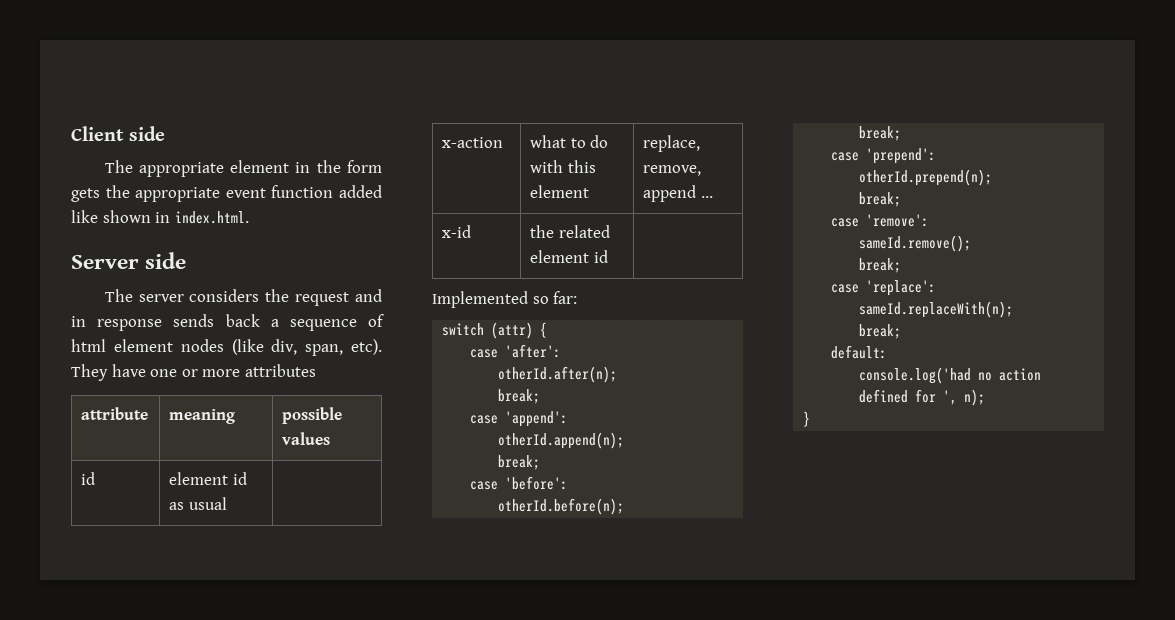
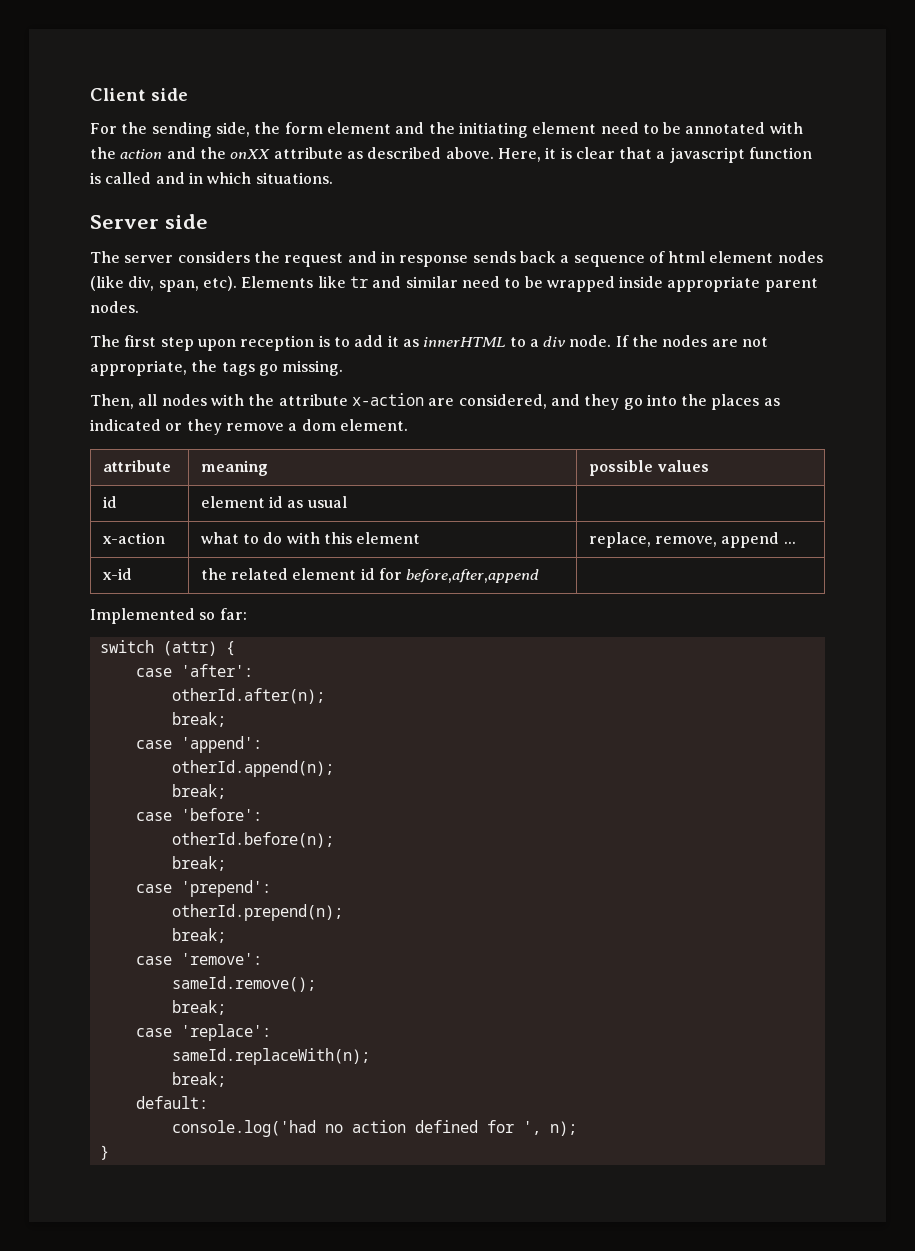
- The appropriate element in the form gets the appropriate event function added like shown in index.html.
+ For the sending side, the form element and the initiating element need to be annotated with the action and the onXX attribute as described above. Here, it is clear that a javascript function is called and in which situations.
- They have one or more attributes
+ Elements like tr and similar need to be wrapped inside appropriate parent nodes.
+ The first step upon reception is to add it as innerHTML to a div node. If the nodes are not appropriate, the tags go missing.
+ Then, all nodes with the attribute x-action are considered, and they go into the places as indicated or they remove a dom element.
- x-id | the related element id |
+ x-id | the related element id for before,after,append |

